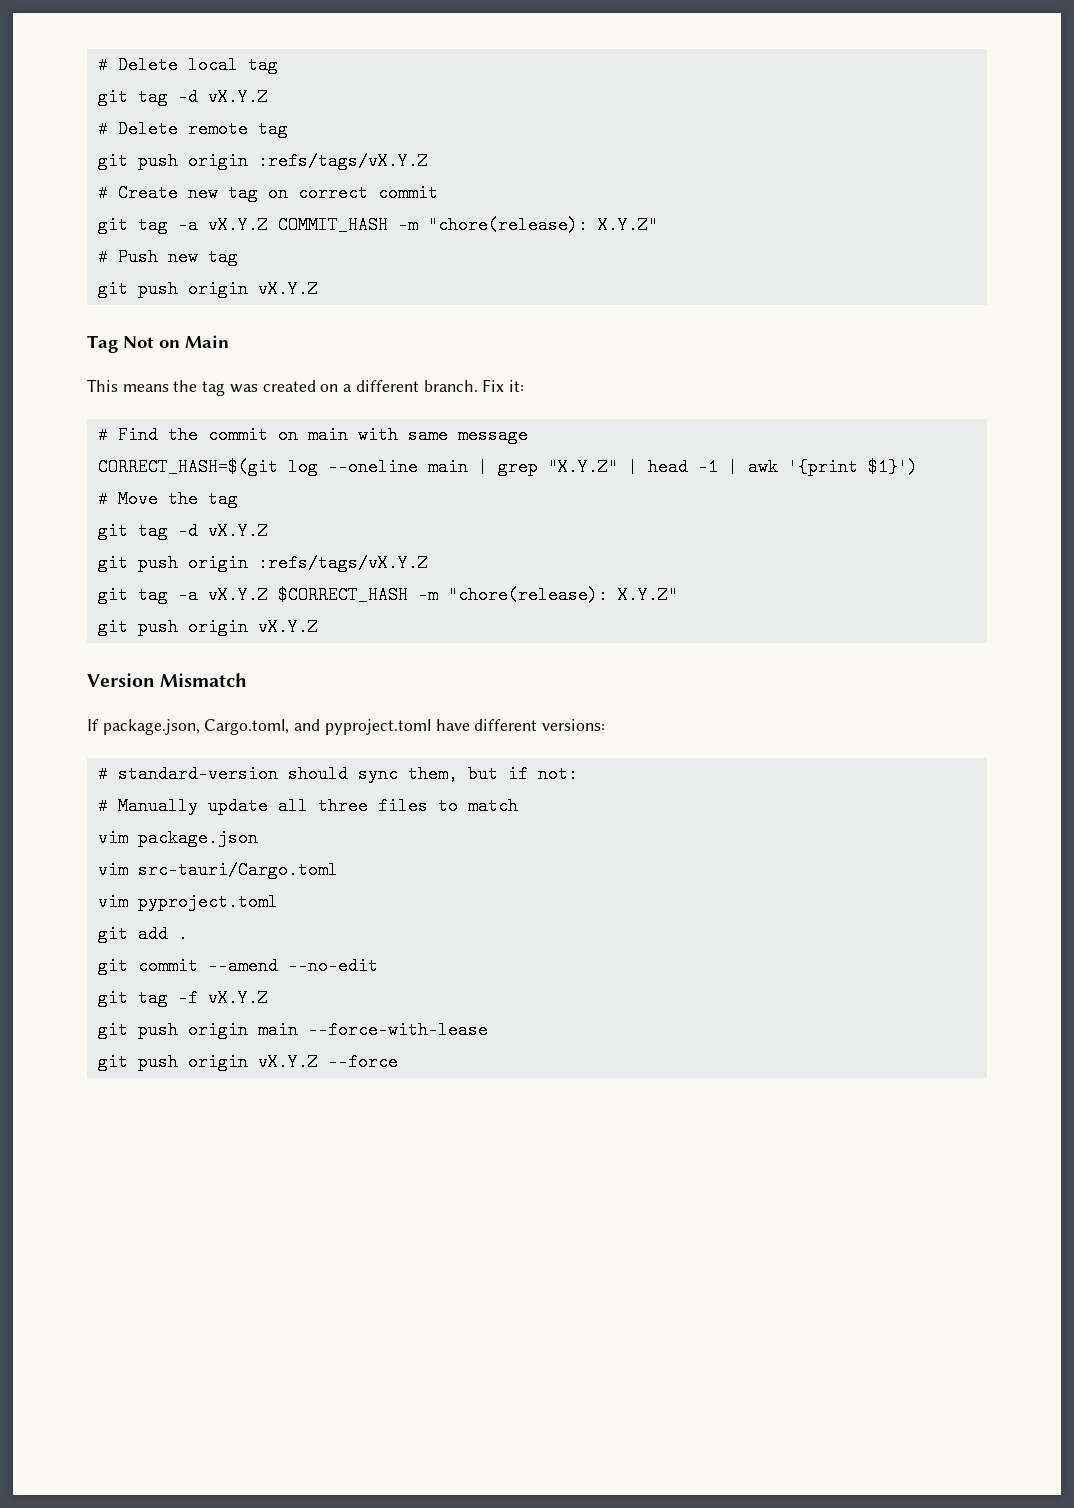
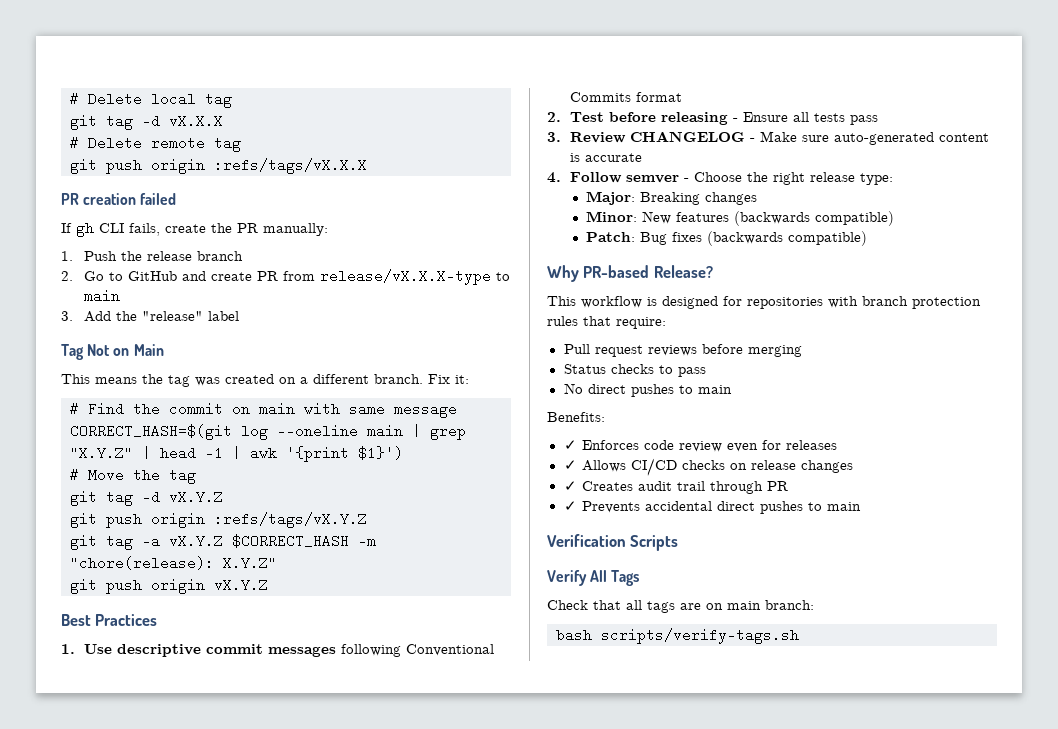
  # Delete local tag
- git tag -d vX.Y.Z
+ git tag -d vX.X.X
  # Delete remote tag
- git push origin :refs/tags/vX.Y.Z
- # Create new tag on correct commit
- git tag -a vX.Y.Z COMMIT_HASH -m "chore(release): X.Y.Z"
- # Push new tag
- git push origin vX.Y.Z
+ git push origin :refs/tags/vX.X.X
+ PR creation failed
+ If gh CLI fails, create the PR manually:
+ 1. Push the release branch
+ 2. Go to GitHub and create PR from release/vX.X.X-type to main
+ 3. Add the "release" label
- Version Mismatch
- If package.json, Cargo.toml, and pyproject.toml have different versions:
- # standard-version should sync them, but if not:
- # Manually update all three files to match
- vim package.json
- vim src-tauri/Cargo.toml
- vim pyproject.toml
- git add .
- git commit --amend --no-edit
- git tag -f vX.Y.Z
- git push origin main --force-with-lease
- git push origin vX.Y.Z --force
+ Best Practices
+ 1. Use descriptive commit messages following Conventional Commits format
+ 2. Test before releasing - Ensure all tests pass
+ 3. Review CHANGELOG - Make sure auto-generated content is accurate
+ 4. Follow semver - Choose the right release type:
+ Major: Breaking changes
+ Minor: New features (backwards compatible)
+ Patch: Bug fixes (backwards compatible)
+ Why PR-based Release?
+ This workflow is designed for repositories with branch protection rules that require:
+ Pull request reviews before merging
+ Status checks to pass
+ No direct pushes to main
+ Benefits:
+ ✓ Enforces code review even for releases
+ ✓ Allows CI/CD checks on release changes
+ ✓ Creates audit trail through PR
+ ✓ Prevents accidental direct pushes to main
+ Verification Scripts
+ Verify All Tags
+ Check that all tags are on main branch:
+ bash scripts/verify-tags.sh

